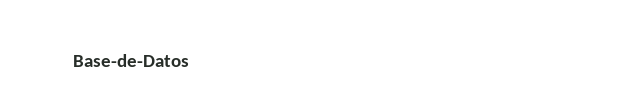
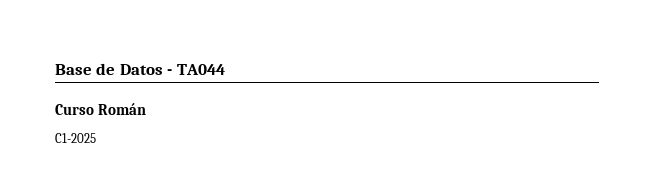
- Base-de-Datos
+ Base de Datos - TA044
+ Curso Román
+ C1-2025

